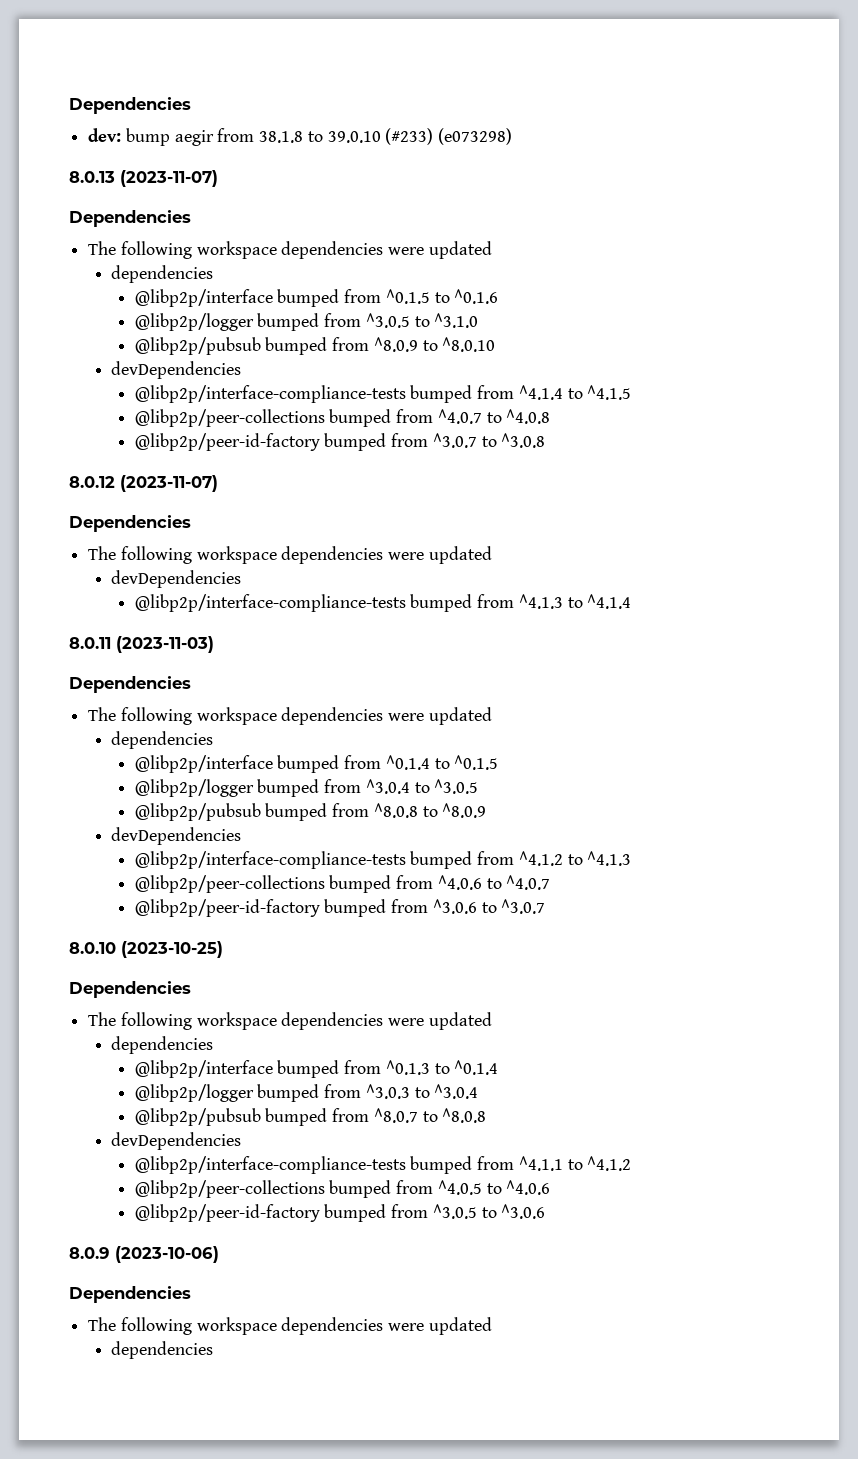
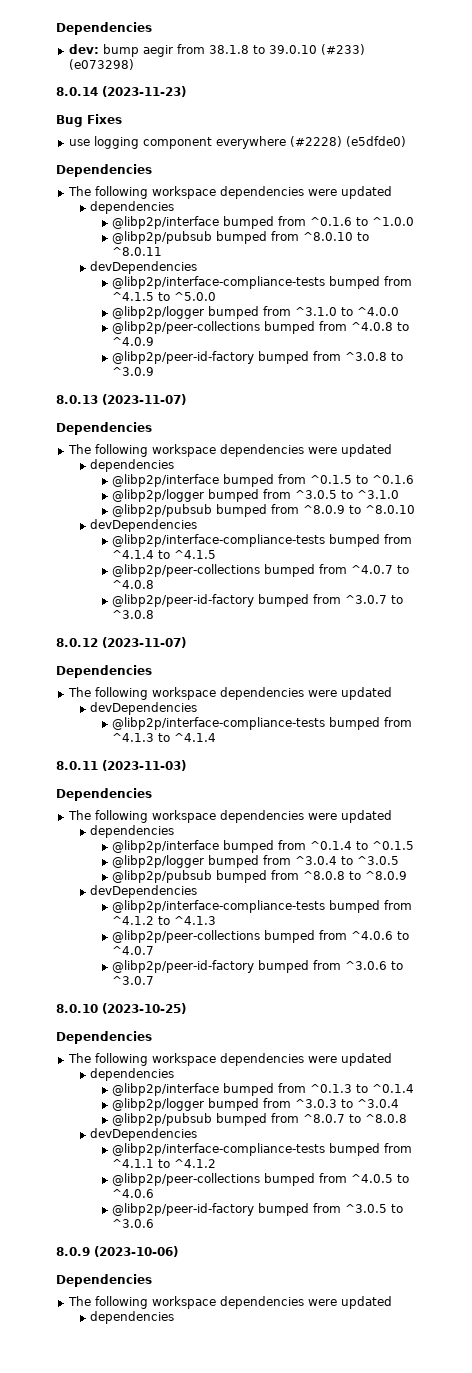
+ 8.0.14 (2023-11-23)
+ Bug Fixes
+ use logging component everywhere (#2228) (e5dfde0)
+ Dependencies
+ The following workspace dependencies were updated
+ dependencies
+ @libp2p/interface bumped from ^0.1.6 to ^1.0.0
+ @libp2p/pubsub bumped from ^8.0.10 to ^8.0.11
+ devDependencies
+ @libp2p/interface-compliance-tests bumped from ^4.1.5 to ^5.0.0
+ @libp2p/logger bumped from ^3.1.0 to ^4.0.0
+ @libp2p/peer-collections bumped from ^4.0.8 to ^4.0.9
+ @libp2p/peer-id-factory bumped from ^3.0.8 to ^3.0.9

